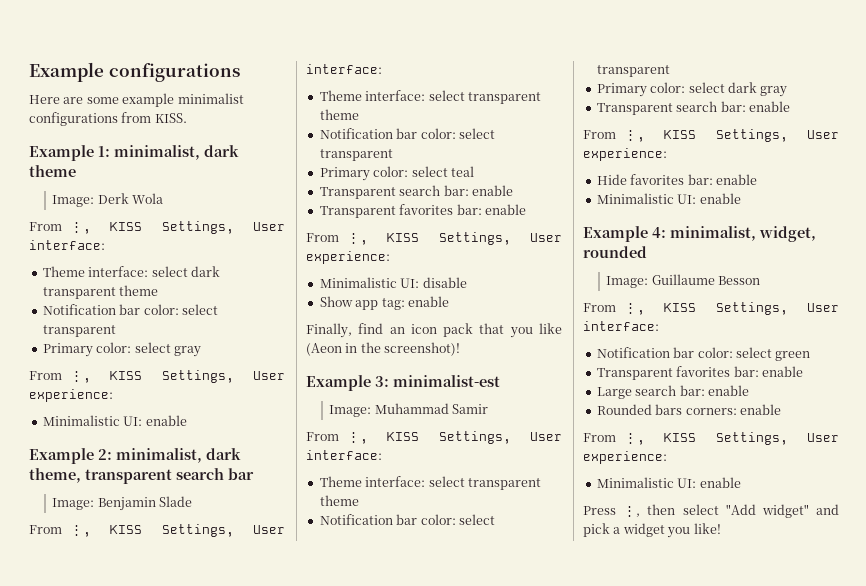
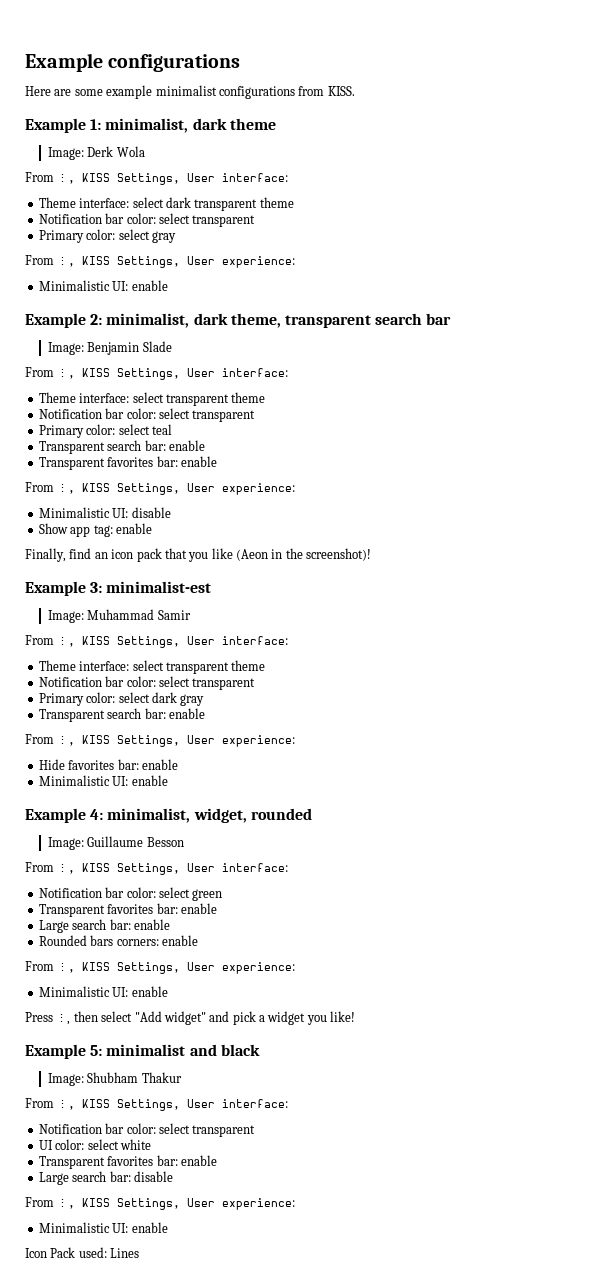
+ Example 5: minimalist and black
+ Image: Shubham Thakur
+ From ⋮, KISS Settings, User interface:
+ Notification bar color: select transparent
+ UI color: select white
+ Transparent favorites bar: enable
+ Large search bar: disable
+ From ⋮, KISS Settings, User experience:
+ Minimalistic UI: enable
+ Icon Pack used: Lines

